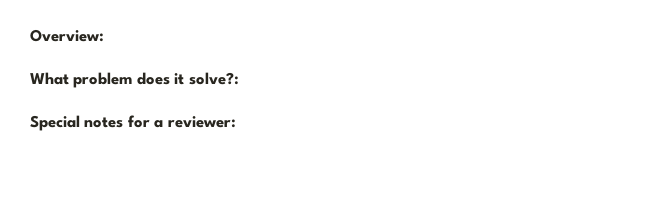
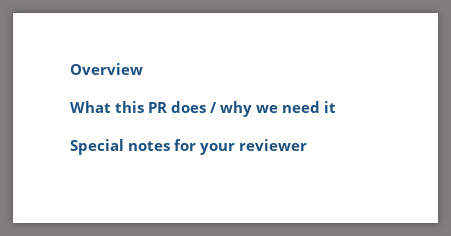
- Overview:
+ Overview
- What problem does it solve?:
+ What this PR does / why we need it
- Special notes for a reviewer:
+ Special notes for your reviewer

